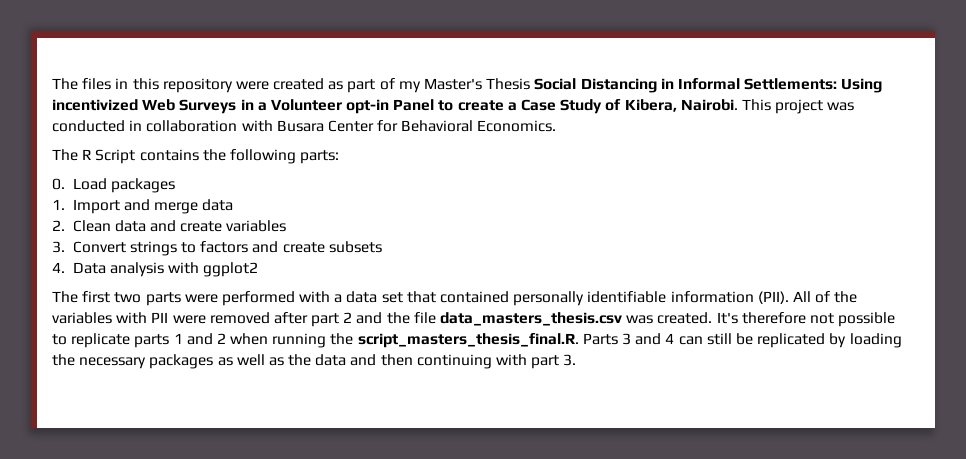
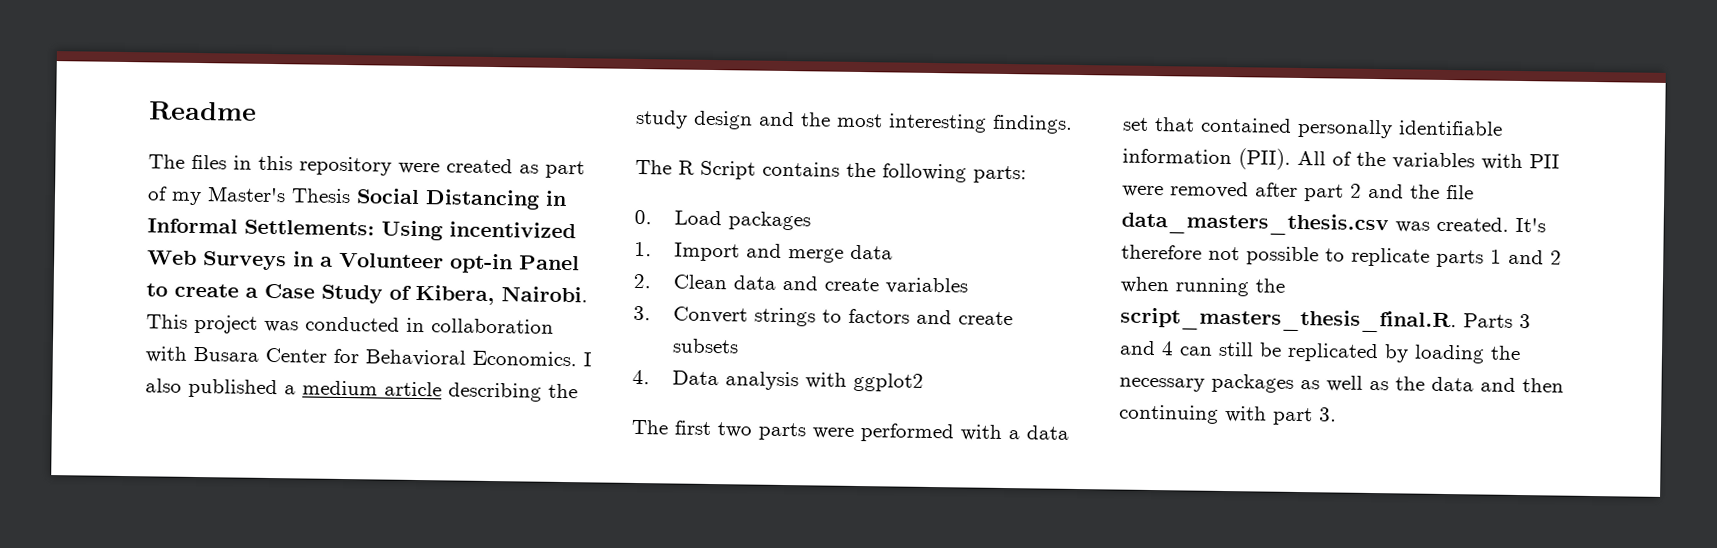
+ Readme
+ I also published a medium article describing the study design and the most interesting findings.

